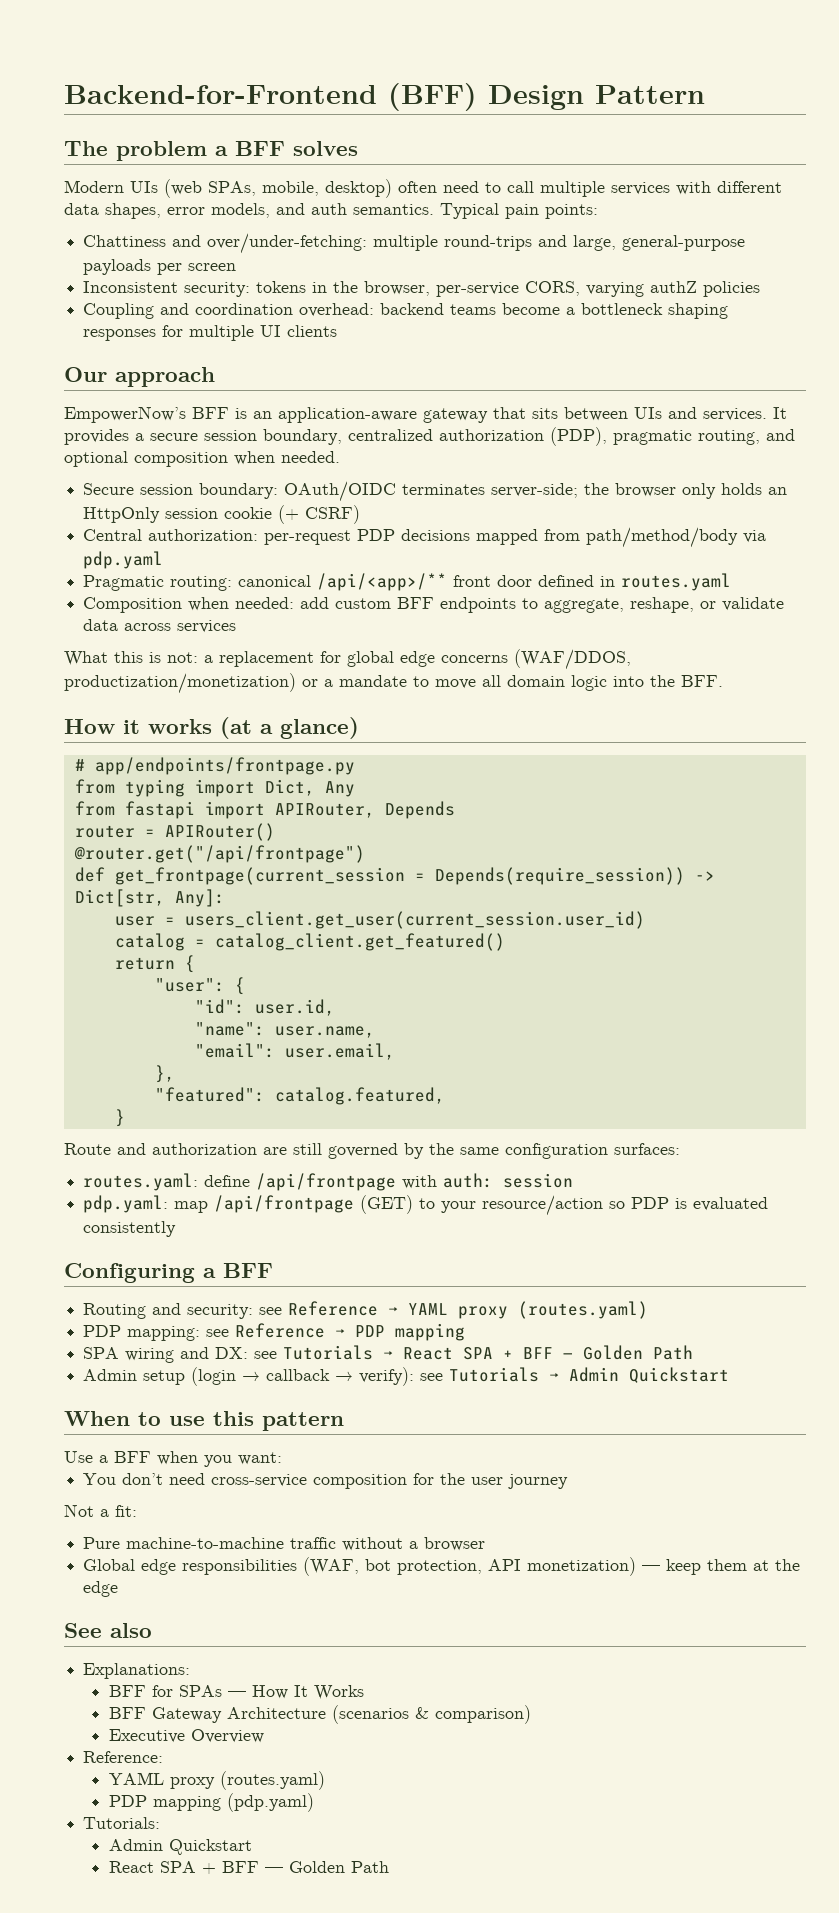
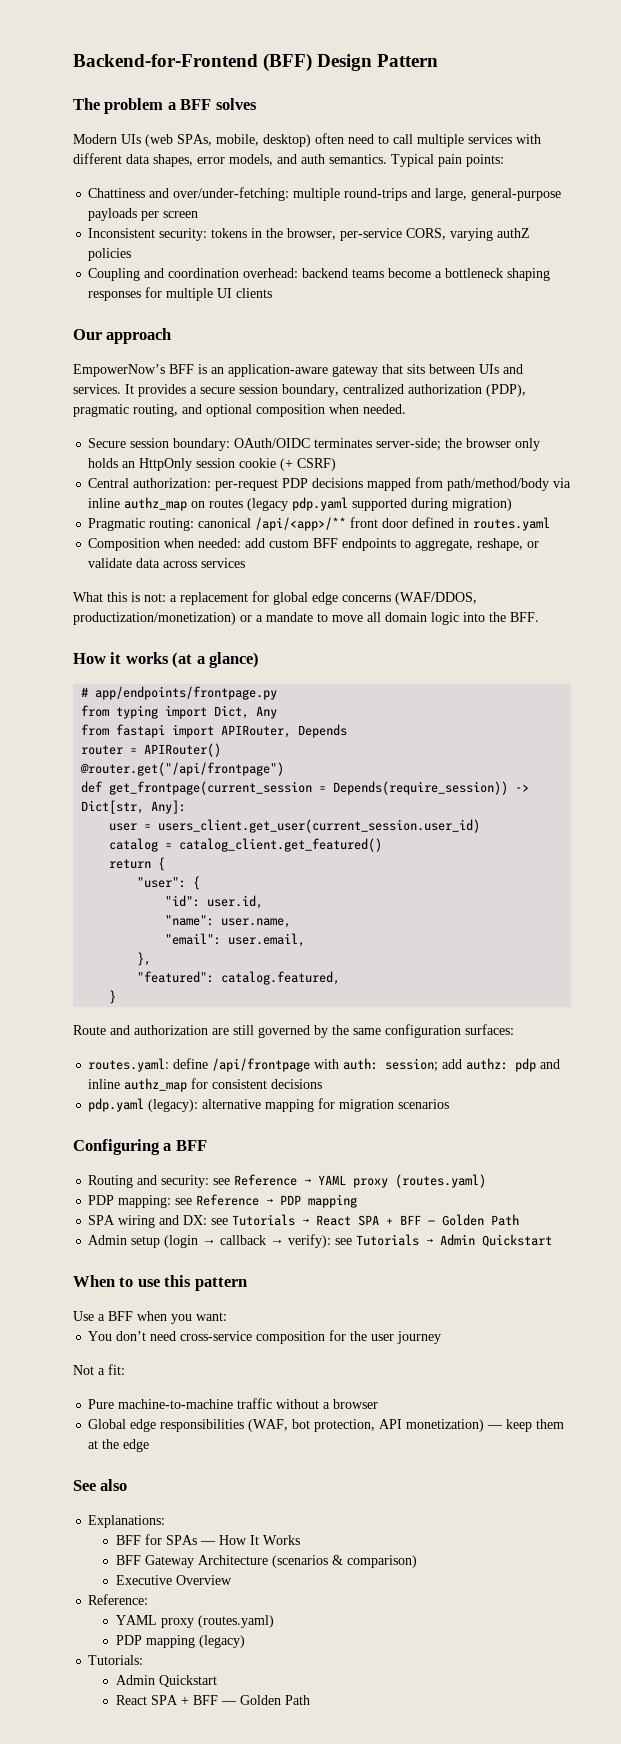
- Central authorization: per‑request PDP decisions mapped from path/method/body via pdp.yaml
+ Central authorization: per‑request PDP decisions mapped from path/method/body via inline authz_map on routes (legacy pdp.yaml supported during migration)
- routes.yaml: define /api/frontpage with auth: session
- pdp.yaml: map /api/frontpage (GET) to your resource/action so PDP is evaluated consistently
+ routes.yaml: define /api/frontpage with auth: session; add authz: pdp and inline authz_map for consistent decisions
+ pdp.yaml (legacy): alternative mapping for migration scenarios
- PDP mapping (pdp.yaml)
+ PDP mapping (legacy)

